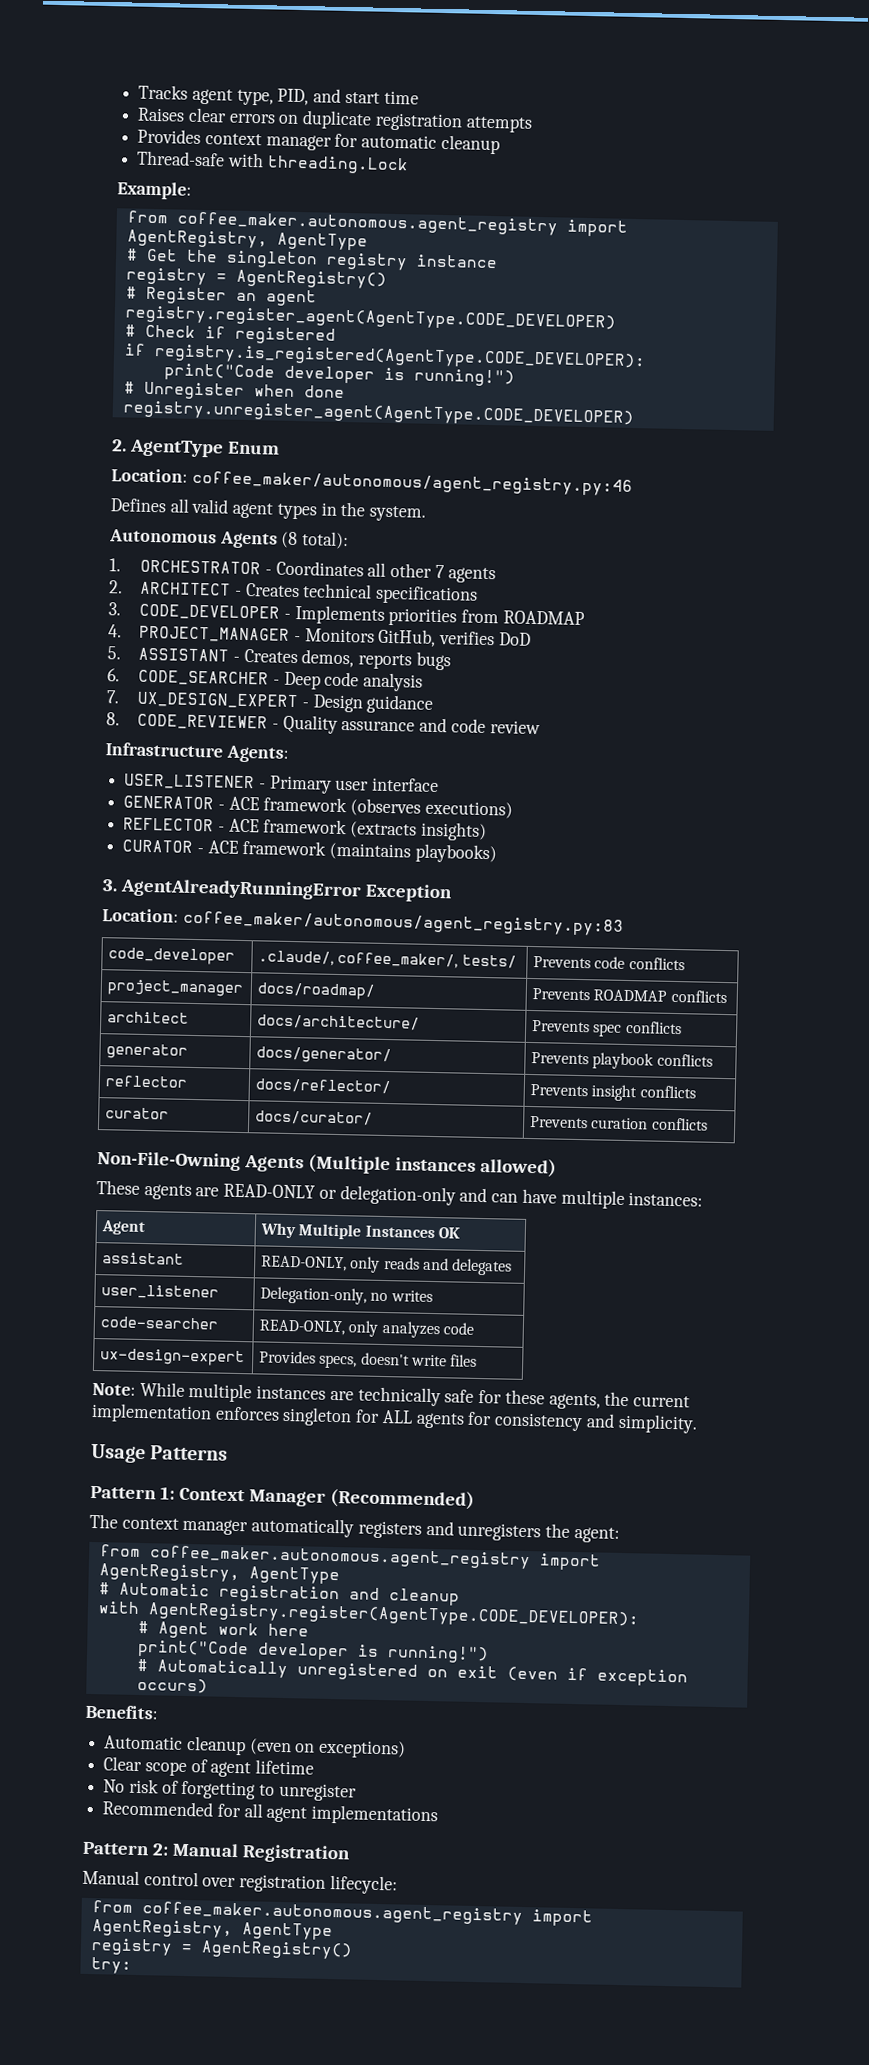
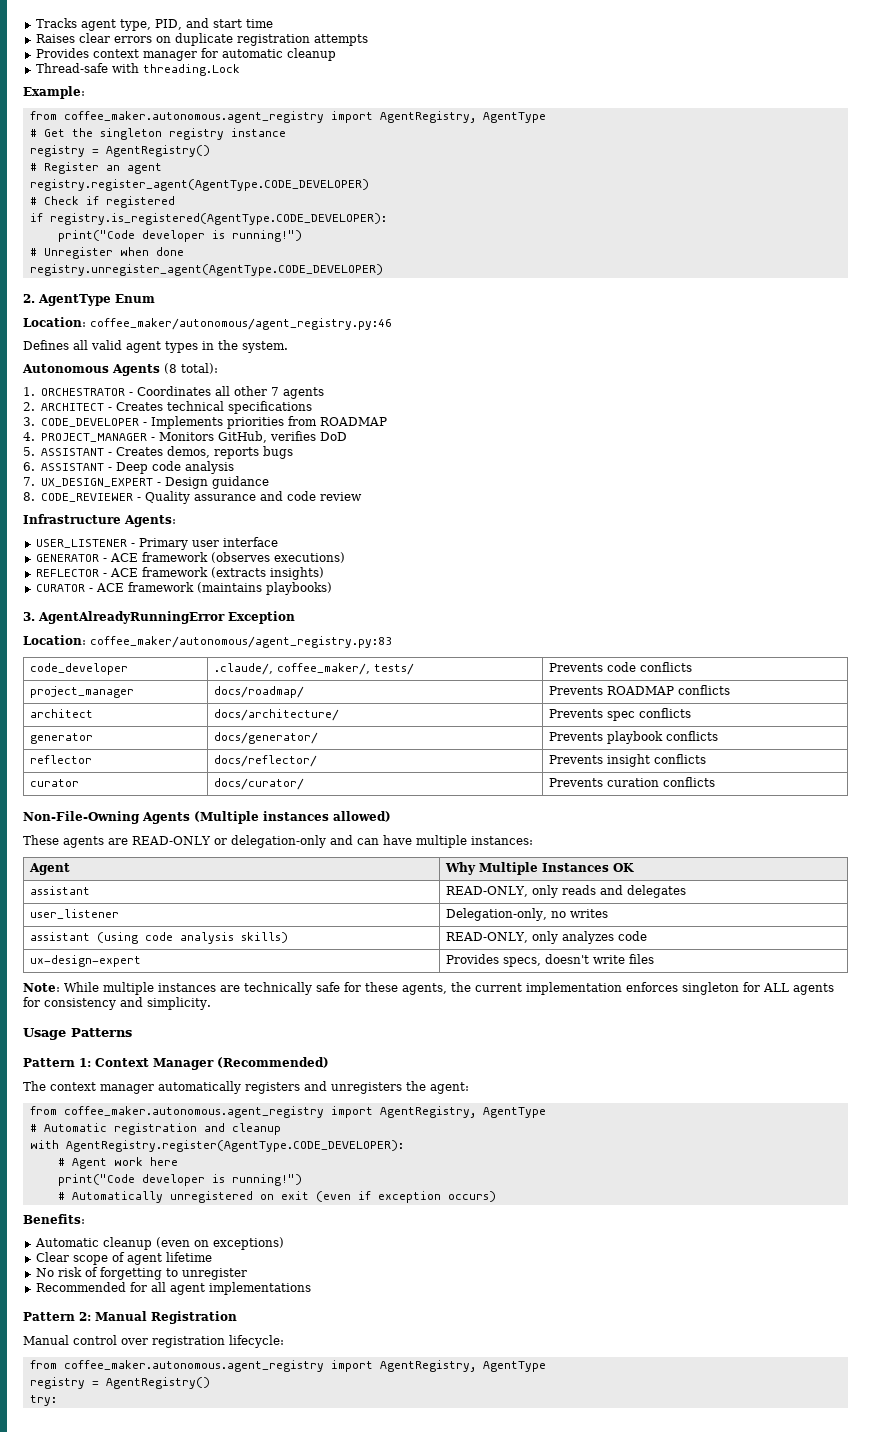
- 6. CODE_SEARCHER - Deep code analysis
+ 6. ASSISTANT - Deep code analysis
- code-searcher | READ-ONLY, only analyzes code
+ assistant (using code analysis skills) | READ-ONLY, only analyzes code

